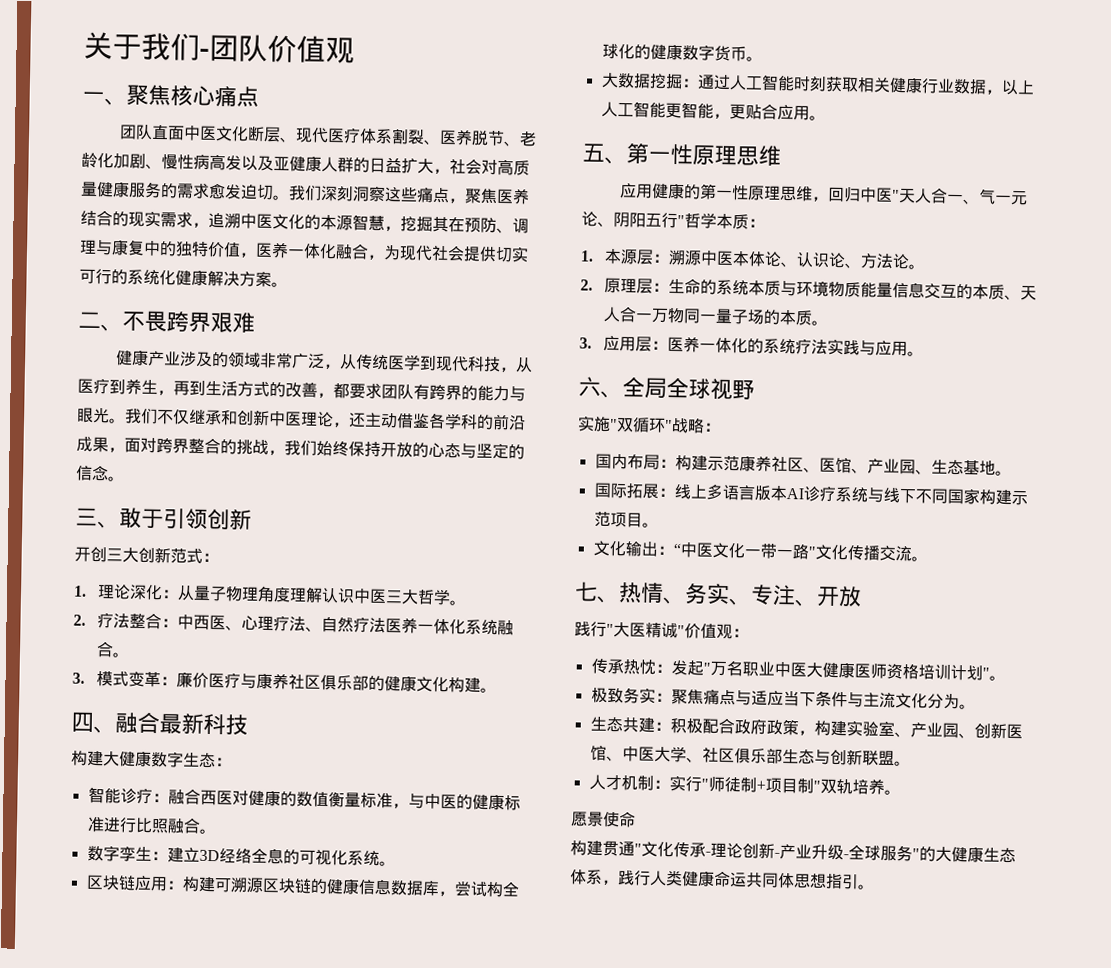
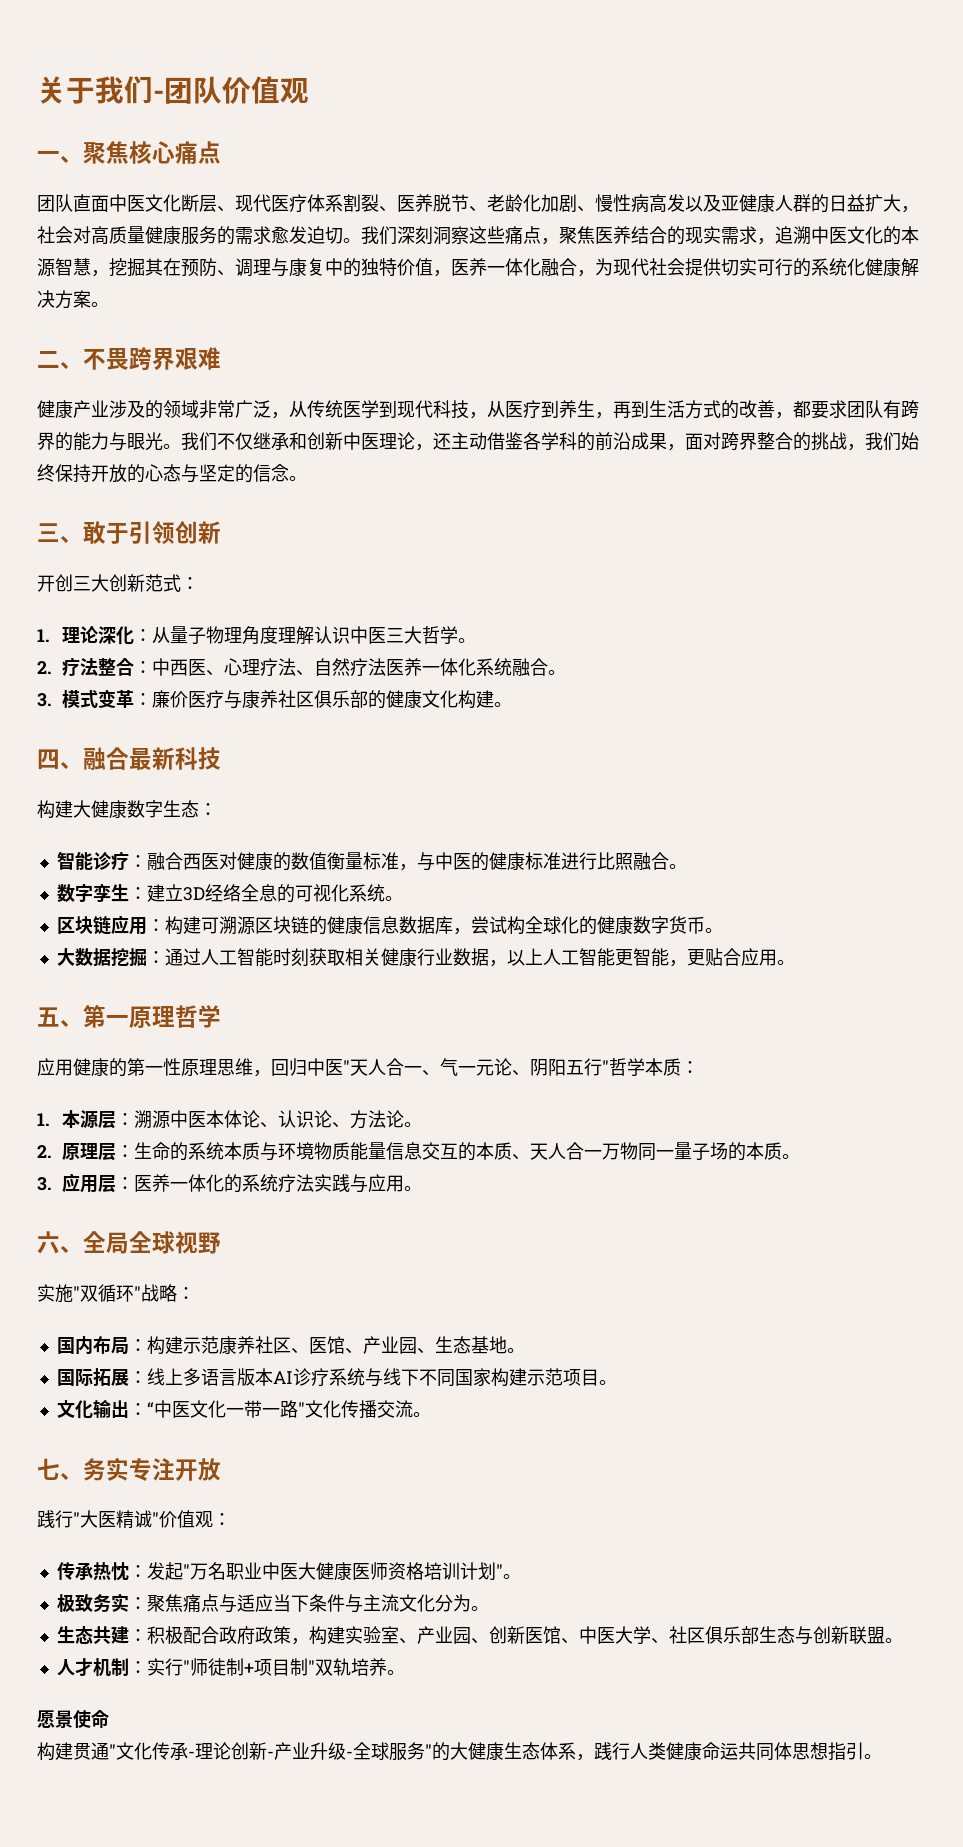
- 五、第一性原理思维
+ 五、第一原理哲学
- 七、热情、务实、专注、开放
+ 七、务实专注开放

